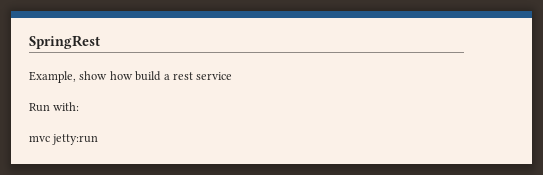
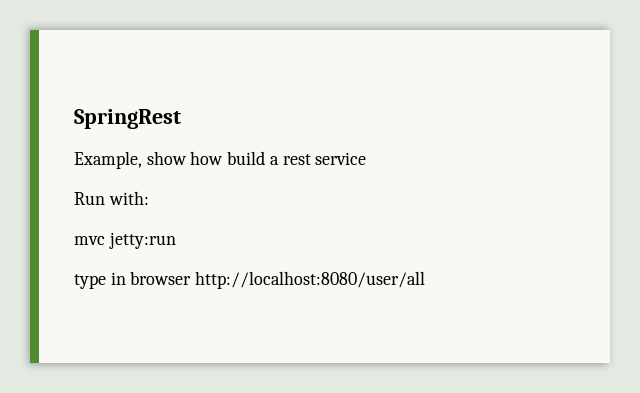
+ type in browser http://localhost:8080/user/all

